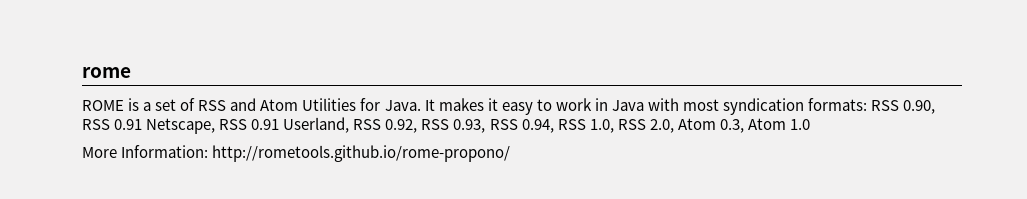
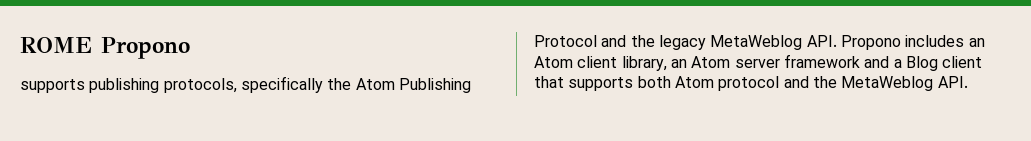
- rome
- ROME is a set of RSS and Atom Utilities for Java. It makes it easy to work in Java with most syndication formats: RSS 0.90, RSS 0.91 Netscape, RSS 0.91 Userland, RSS 0.92, RSS 0.93, RSS 0.94, RSS 1.0, RSS 2.0, Atom 0.3, Atom 1.0
- More Information: http://rometools.github.io/rome-propono/
+ ROME Propono
+ supports publishing protocols, specifically the Atom Publishing Protocol and the legacy MetaWeblog API. Propono includes an Atom client library, an Atom server framework and a Blog client that supports both Atom protocol and the MetaWeblog API.

